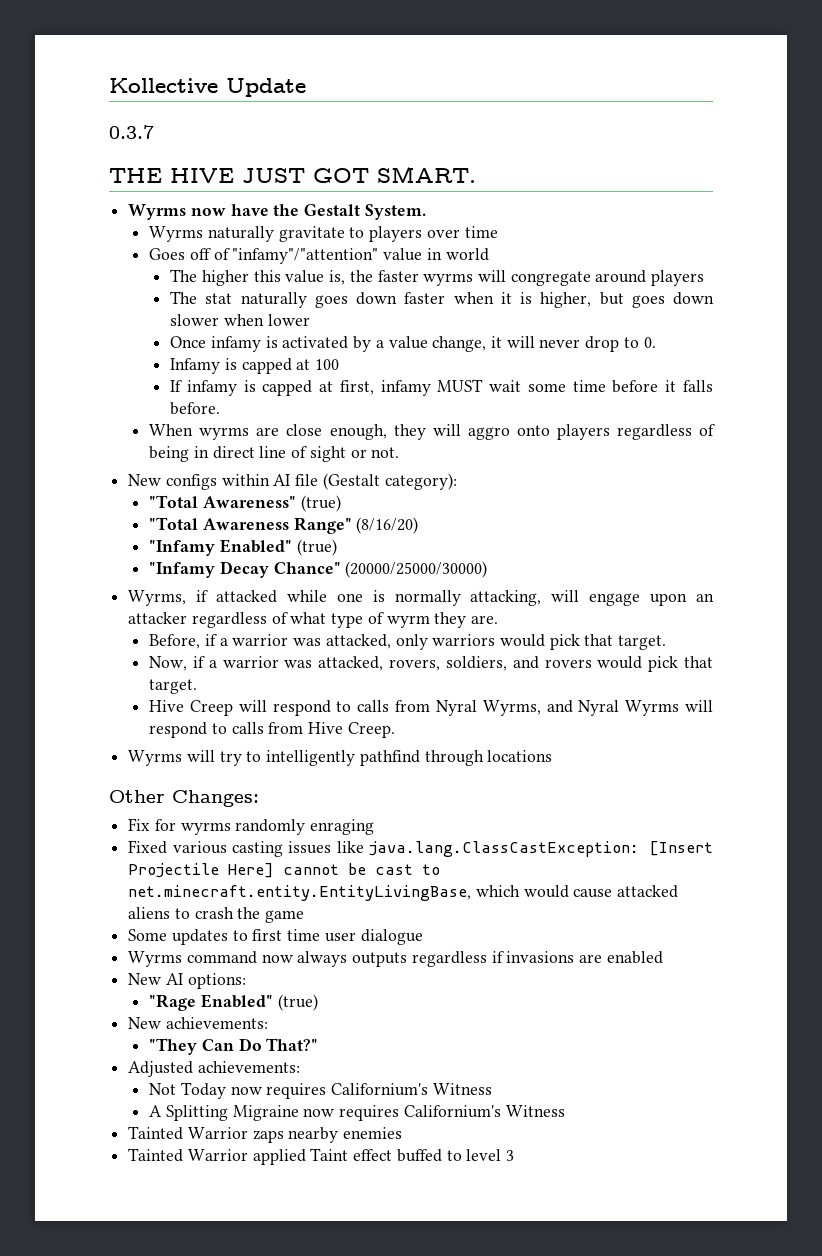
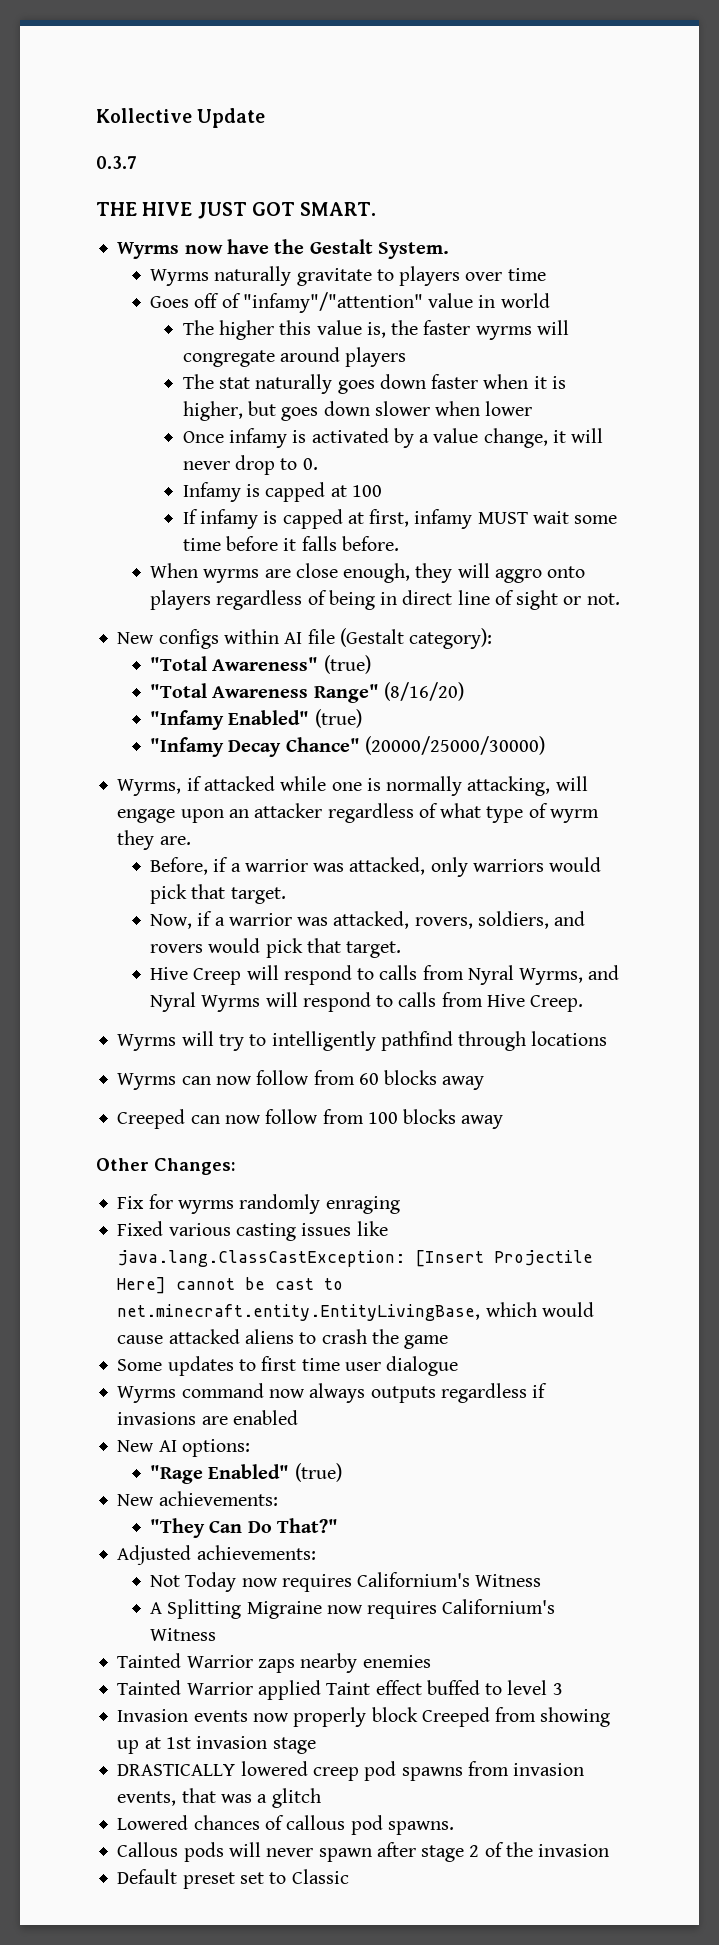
+ Wyrms can now follow from 60 blocks away
+ Creeped can now follow from 100 blocks away
+ Invasion events now properly block Creeped from showing up at 1st invasion stage
+ DRASTICALLY lowered creep pod spawns from invasion events, that was a glitch
+ Lowered chances of callous pod spawns.
+ Callous pods will never spawn after stage 2 of the invasion
+ Default preset set to Classic

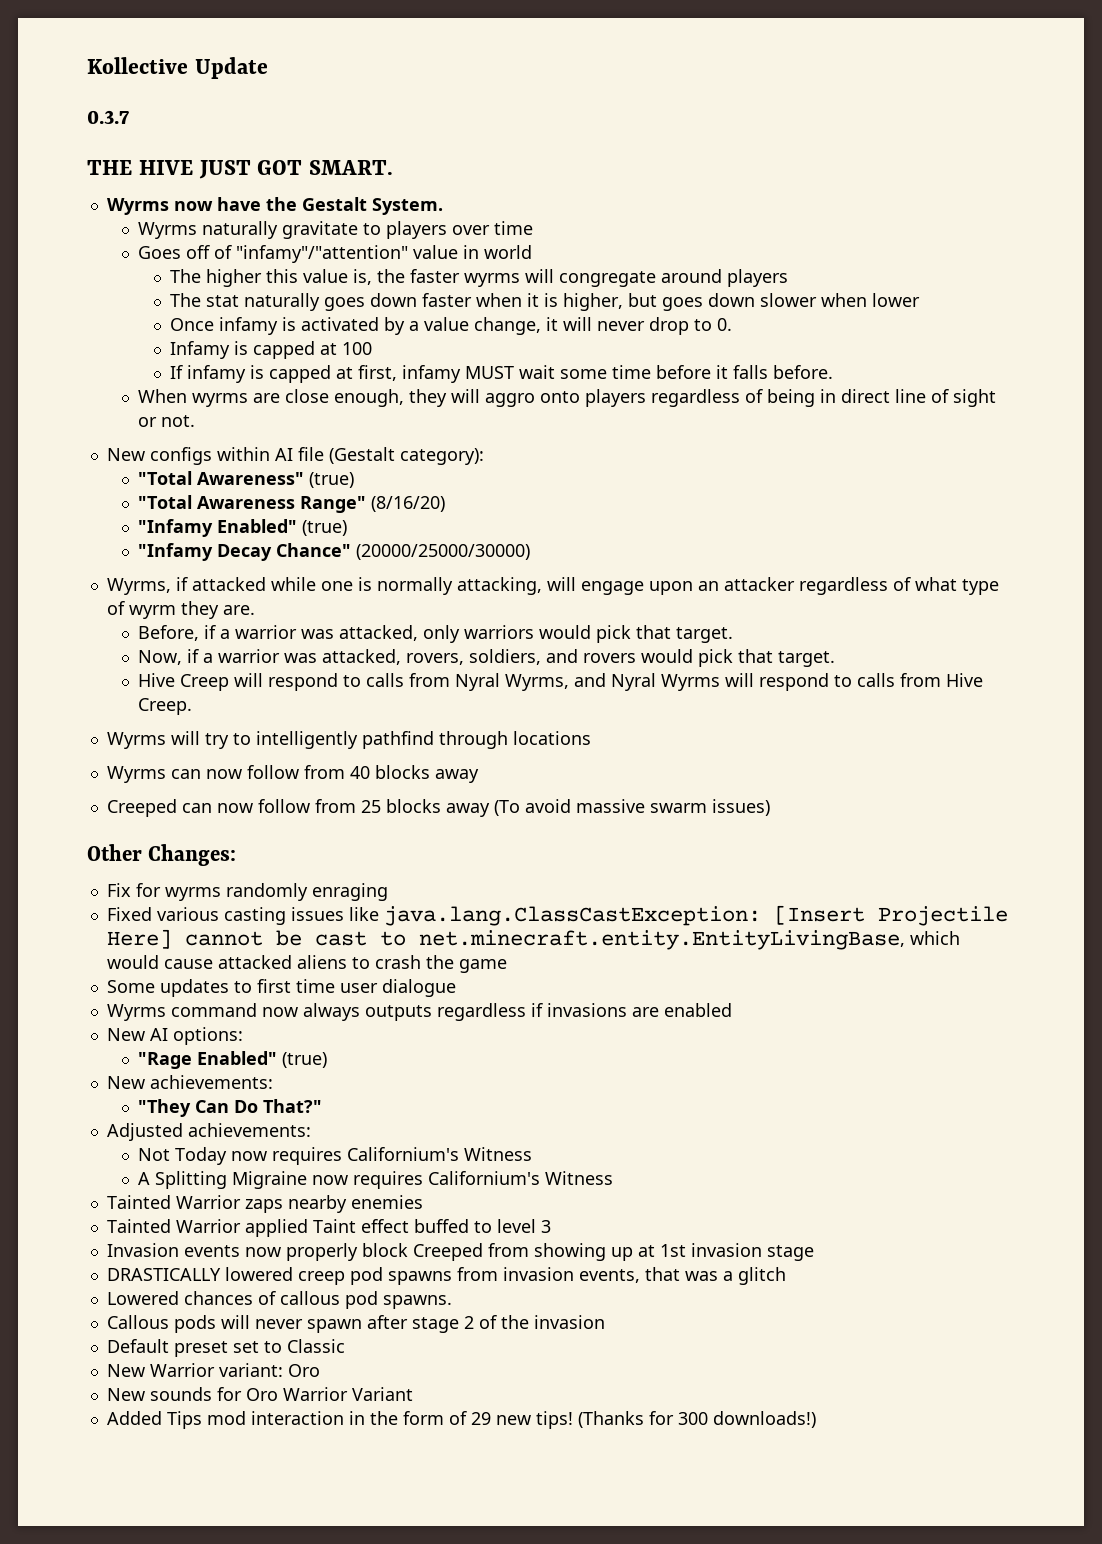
- Wyrms can now follow from 60 blocks away
+ Wyrms can now follow from 40 blocks away
- Creeped can now follow from 100 blocks away
+ Creeped can now follow from 25 blocks away (To avoid massive swarm issues)
+ New Warrior variant: Oro
+ New sounds for Oro Warrior Variant
+ Added Tips mod interaction in the form of 29 new tips! (Thanks for 300 downloads!)

